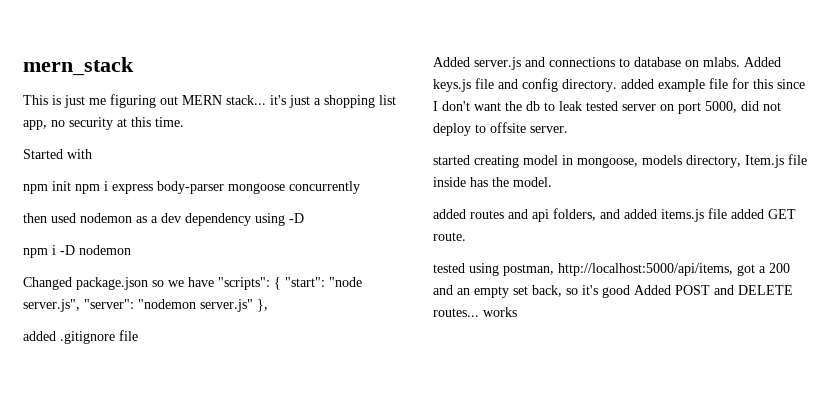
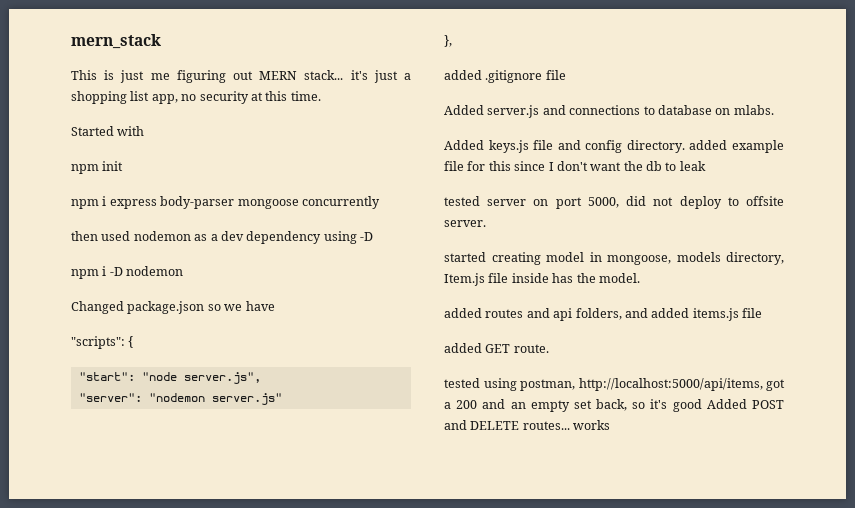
- npm init npm i express body-parser mongoose concurrently
+ npm init
+ npm i express body-parser mongoose concurrently
- Changed package.json so we have "scripts": { "start": "node server.js", "server": "nodemon server.js" },
+ Changed package.json so we have
+ "scripts": {
+ "start": "node server.js",
+ "server": "nodemon server.js"
+ },
- Added server.js and connections to database on mlabs. Added keys.js file and config directory. added example file for this since I don't want the db to leak tested server on port 5000, did not deploy to offsite server.
+ Added server.js and connections to database on mlabs.
+ Added keys.js file and config directory. added example file for this since I don't want the db to leak
+ tested server on port 5000, did not deploy to offsite server.
- added routes and api folders, and added items.js file added GET route.
+ added routes and api folders, and added items.js file
+ added GET route.

